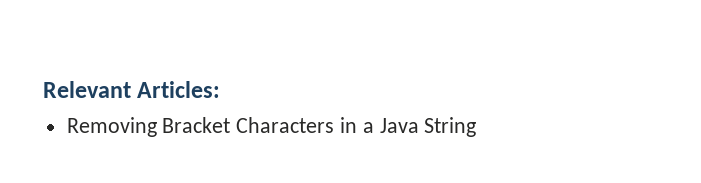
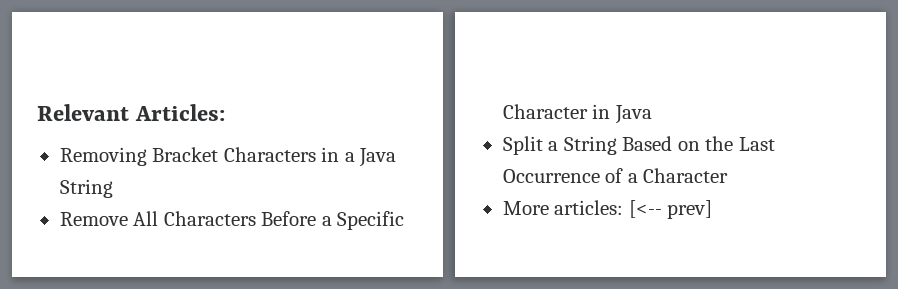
+ Remove All Characters Before a Specific Character in Java
+ Split a String Based on the Last Occurrence of a Character
+ More articles: [<-- prev]

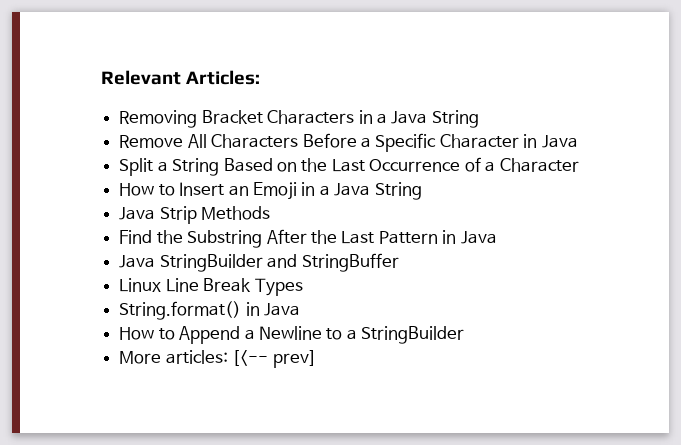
+ How to Insert an Emoji in a Java String
+ Java Strip Methods
+ Find the Substring After the Last Pattern in Java
+ Java StringBuilder and StringBuffer
+ Linux Line Break Types
+ String.format() in Java
+ How to Append a Newline to a StringBuilder

